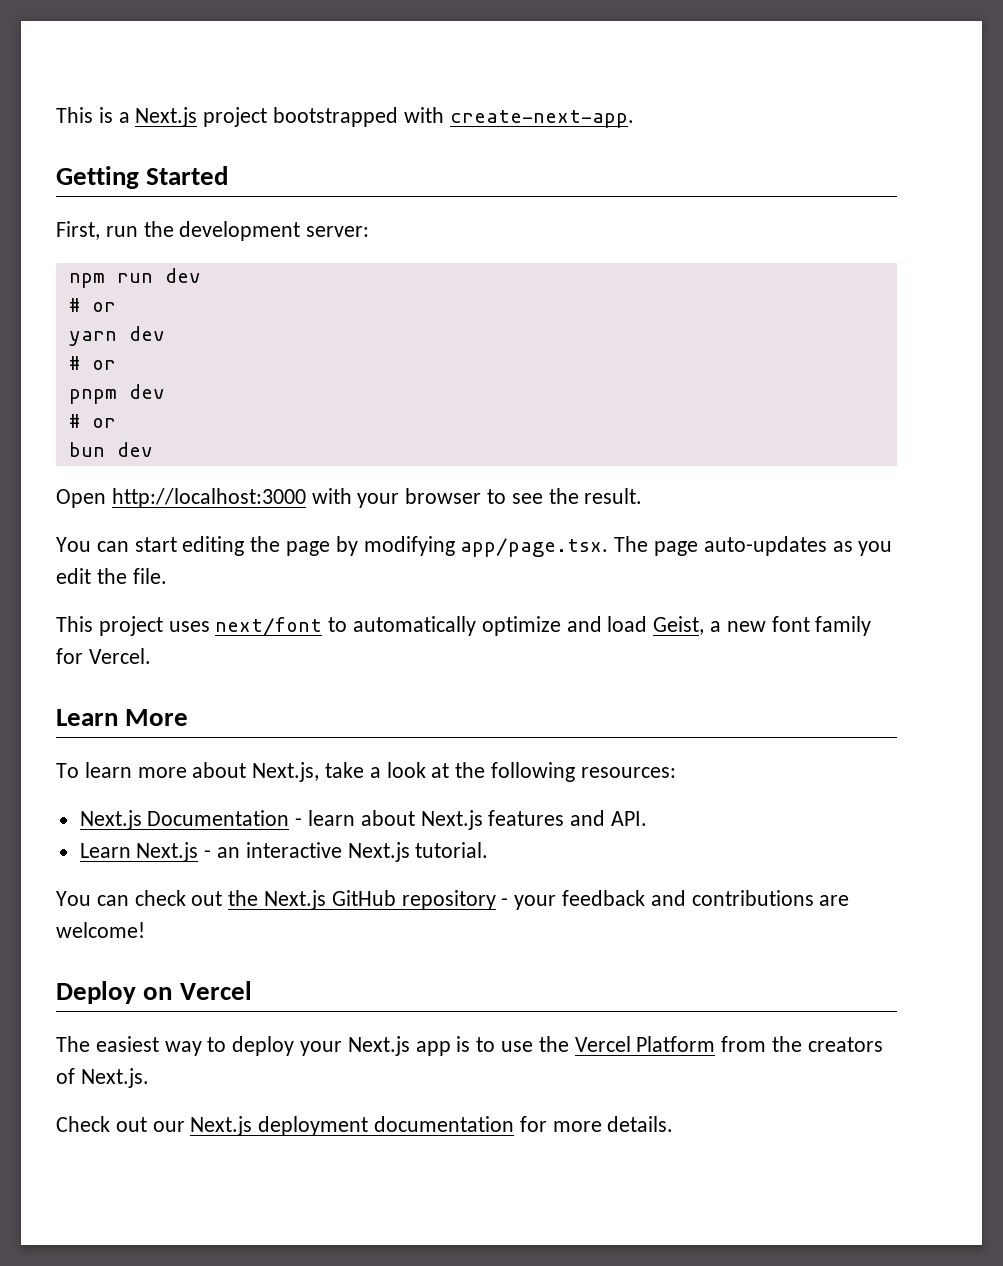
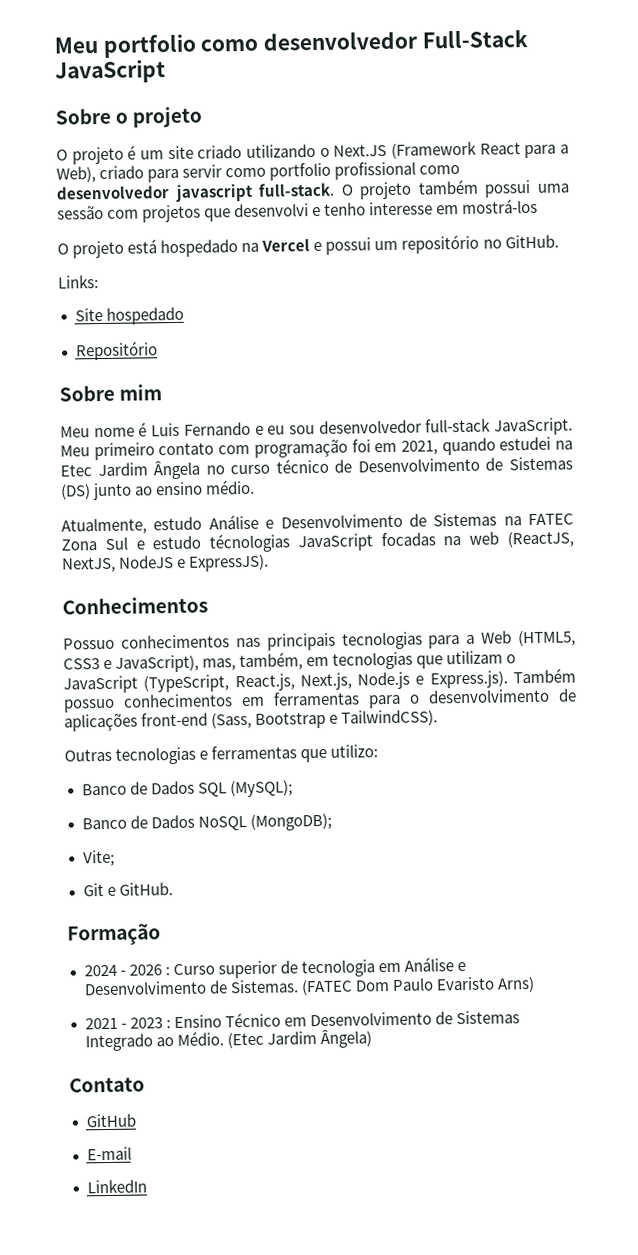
- This is a Next.js project bootstrapped with create-next-app.
- Getting Started
- First, run the development server:
- npm run dev
- # or
- yarn dev
- # or
- pnpm dev
- # or
- bun dev
- Open http://localhost:3000 with your browser to see the result.
- You can start editing the page by modifying app/page.tsx. The page auto-updates as you edit the file.
- This project uses next/font to automatically optimize and load Geist, a new font family for Vercel.
- Learn More
- To learn more about Next.js, take a look at the following resources:
- Next.js Documentation - learn about Next.js features and API.
- Learn Next.js - an interactive Next.js tutorial.
- You can check out the Next.js GitHub repository - your feedback and contributions are welcome!
- Deploy on Vercel
- The easiest way to deploy your Next.js app is to use the Vercel Platform from the creators of Next.js.
- Check out our Next.js deployment documentation for more details.
+ Meu portfolio como desenvolvedor Full-Stack JavaScript
+ Sobre o projeto
+ O projeto é um site criado utilizando o Next.JS (Framework React para a Web), criado para servir como portfolio profissional como desenvolvedor javascript full-stack. O projeto também possui uma sessão com projetos que desenvolvi e tenho interesse em mostrá-los
+ O projeto está hospedado na Vercel e possui um repositório no GitHub.
+ Links:
+ Site hospedado
+ Repositório
+ Sobre mim
+ Meu nome é Luis Fernando e eu sou desenvolvedor full-stack JavaScript. Meu primeiro contato com programação foi em 2021, quando estudei na Etec Jardim Ângela no curso técnico de Desenvolvimento de Sistemas (DS) junto ao ensino médio.
+ Atualmente, estudo Análise e Desenvolvimento de Sistemas na FATEC Zona Sul e estudo técnologias JavaScript focadas na web (ReactJS, NextJS, NodeJS e ExpressJS).
+ Conhecimentos
+ Possuo conhecimentos nas principais tecnologias para a Web (HTML5, CSS3 e JavaScript), mas, também, em tecnologias que utilizam o JavaScript (TypeScript, React.js, Next.js, Node.js e Express.js). Também possuo conhecimentos em ferramentas para o desenvolvimento de aplicações front-end (Sass, Bootstrap e TailwindCSS).
+ Outras tecnologias e ferramentas que utilizo:
+ Banco de Dados SQL (MySQL);
+ Banco de Dados NoSQL (MongoDB);
+ Vite;
+ Git e GitHub.
+ Formação
+ 2024 - 2026 : Curso superior de tecnologia em Análise e Desenvolvimento de Sistemas. (FATEC Dom Paulo Evaristo Arns)
+ 2021 - 2023 : Ensino Técnico em Desenvolvimento de Sistemas Integrado ao Médio. (Etec Jardim Ângela)
+ Contato
+ GitHub
+ E-mail
+ LinkedIn

